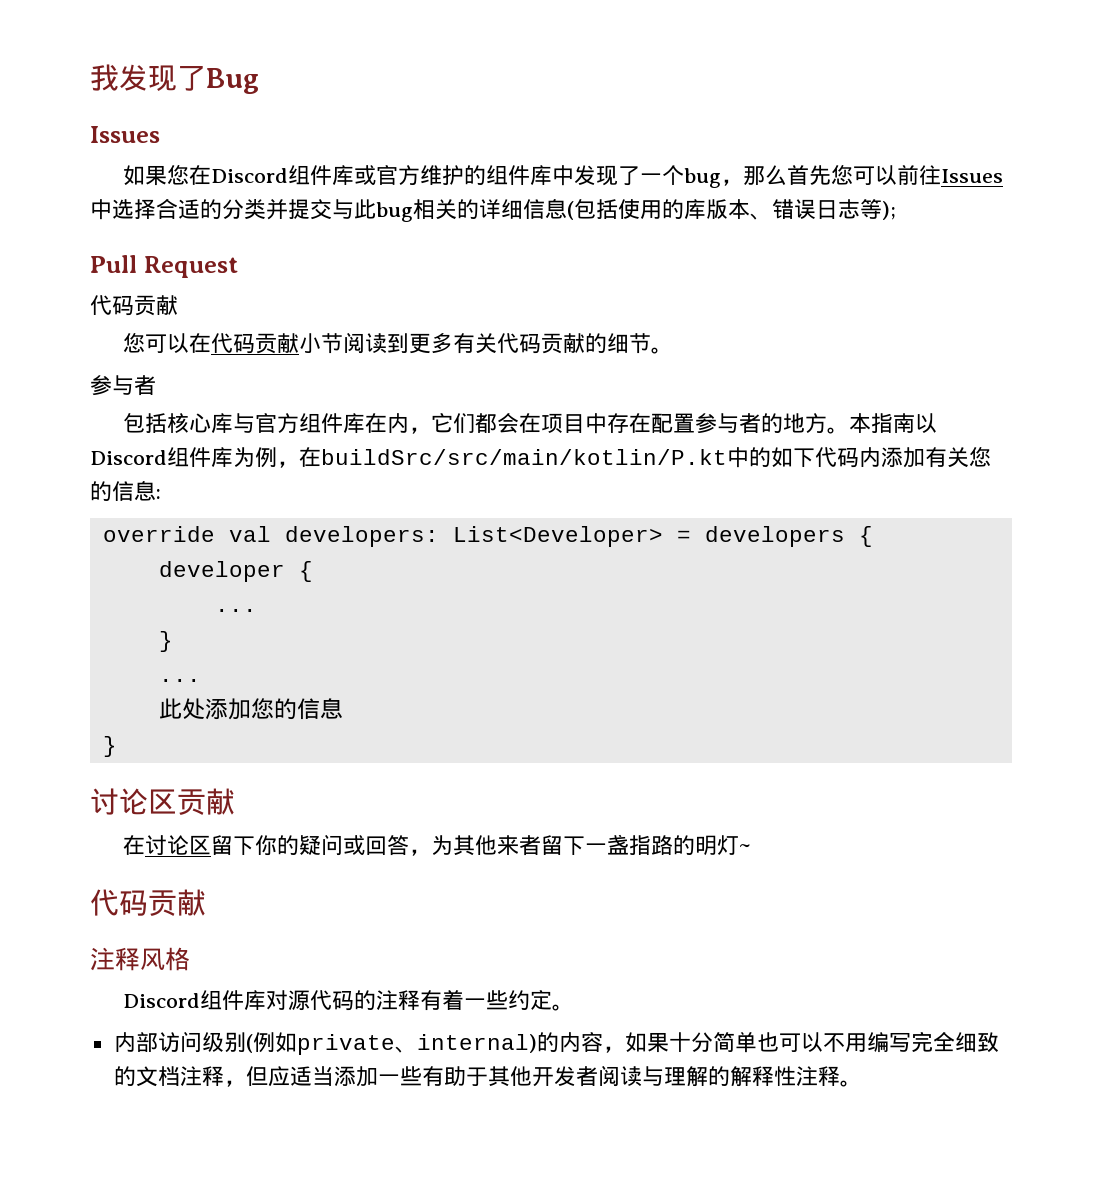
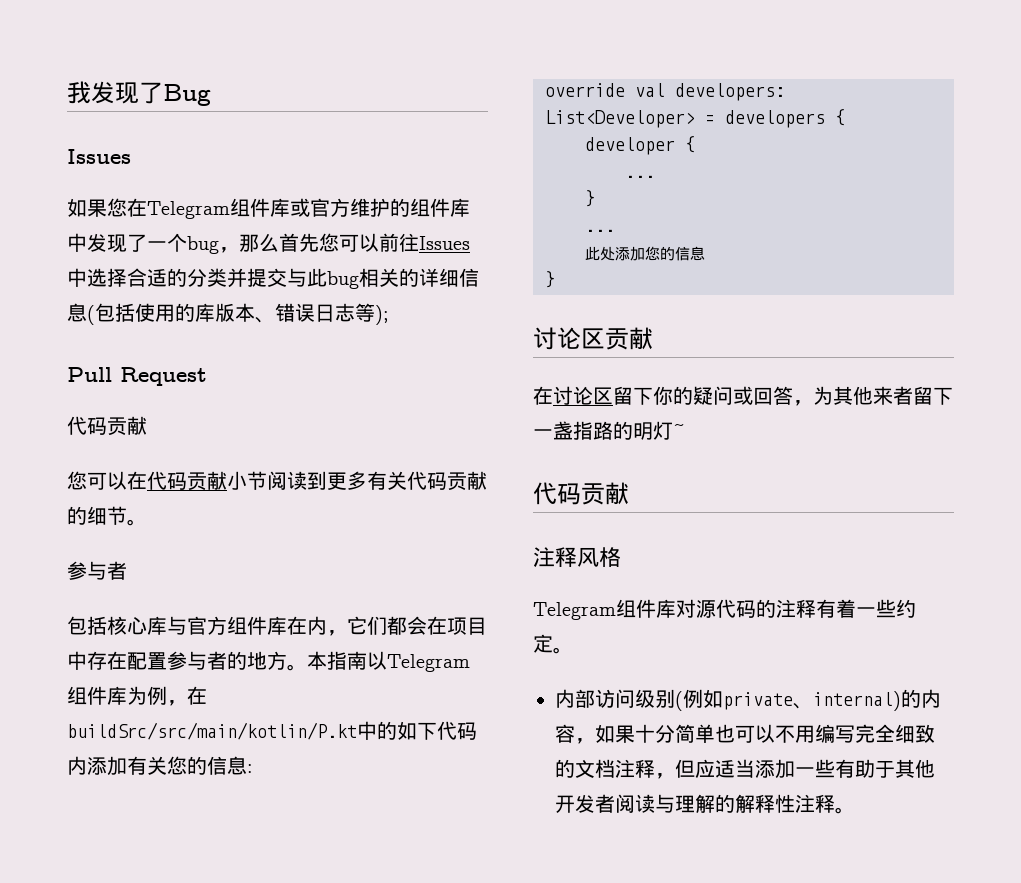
- 如果您在Discord组件库或官方维护的组件库中发现了一个bug，那么首先您可以前往Issues中选择合适的分类并提交与此bug相关的详细信息(包括使用的库版本、错误日志等);
+ 如果您在Telegram组件库或官方维护的组件库中发现了一个bug，那么首先您可以前往Issues中选择合适的分类并提交与此bug相关的详细信息(包括使用的库版本、错误日志等);
- 本指南以Discord组件库为例，在buildSrc/src/main/kotlin/P.kt中的如下代码内添加有关您的信息:
+ 本指南以Telegram组件库为例，在buildSrc/src/main/kotlin/P.kt中的如下代码内添加有关您的信息:
- Discord组件库对源代码的注释有着一些约定。
+ Telegram组件库对源代码的注释有着一些约定。

